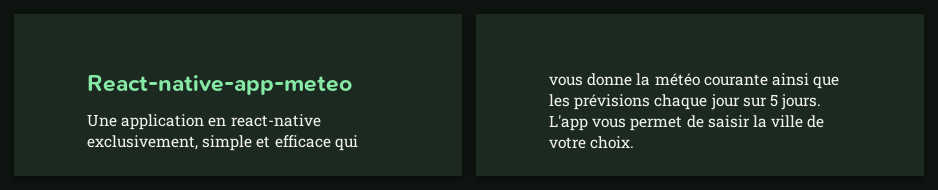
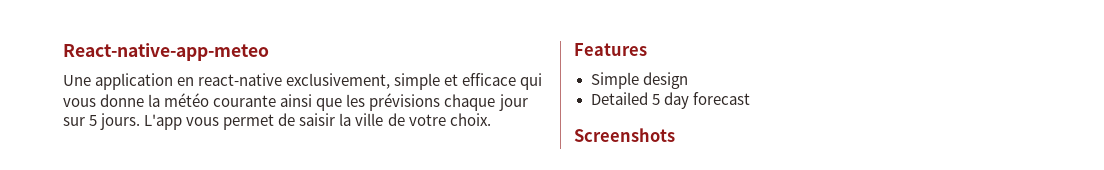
+ Features
+ Simple design
+ Detailed 5 day forecast
+ Screenshots

